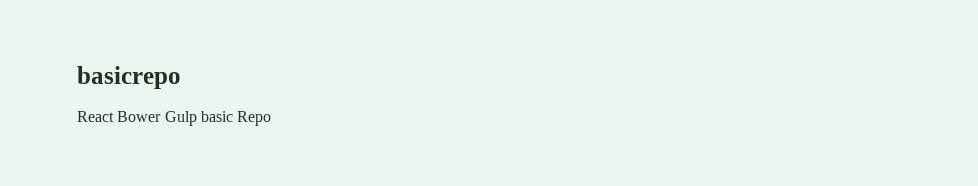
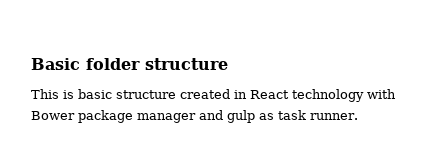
- basicrepo
- React Bower Gulp basic Repo
+ Basic folder structure
+ This is basic structure created in React technology with Bower package manager and gulp as task runner.

